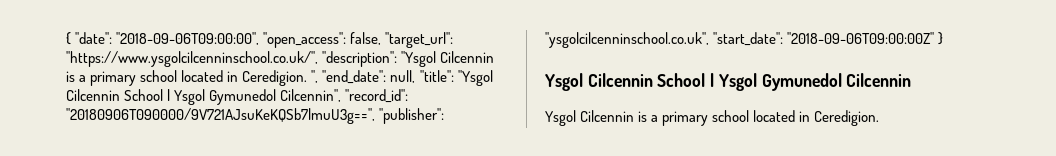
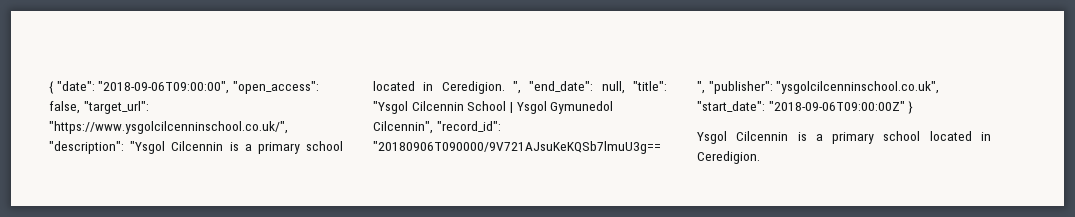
- Ysgol Cilcennin School | Ysgol Gymunedol Cilcennin

